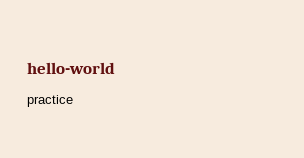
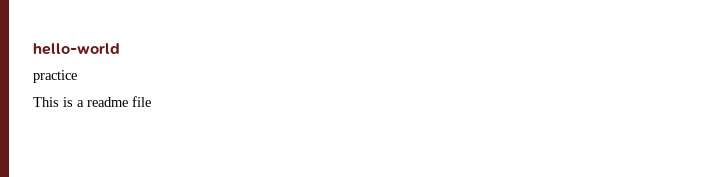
+ This is a readme file

